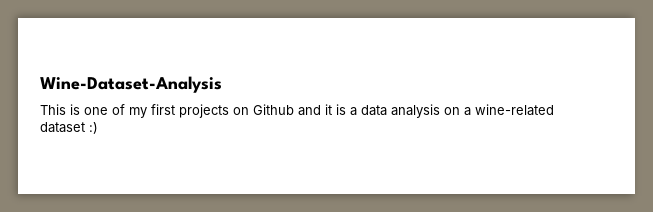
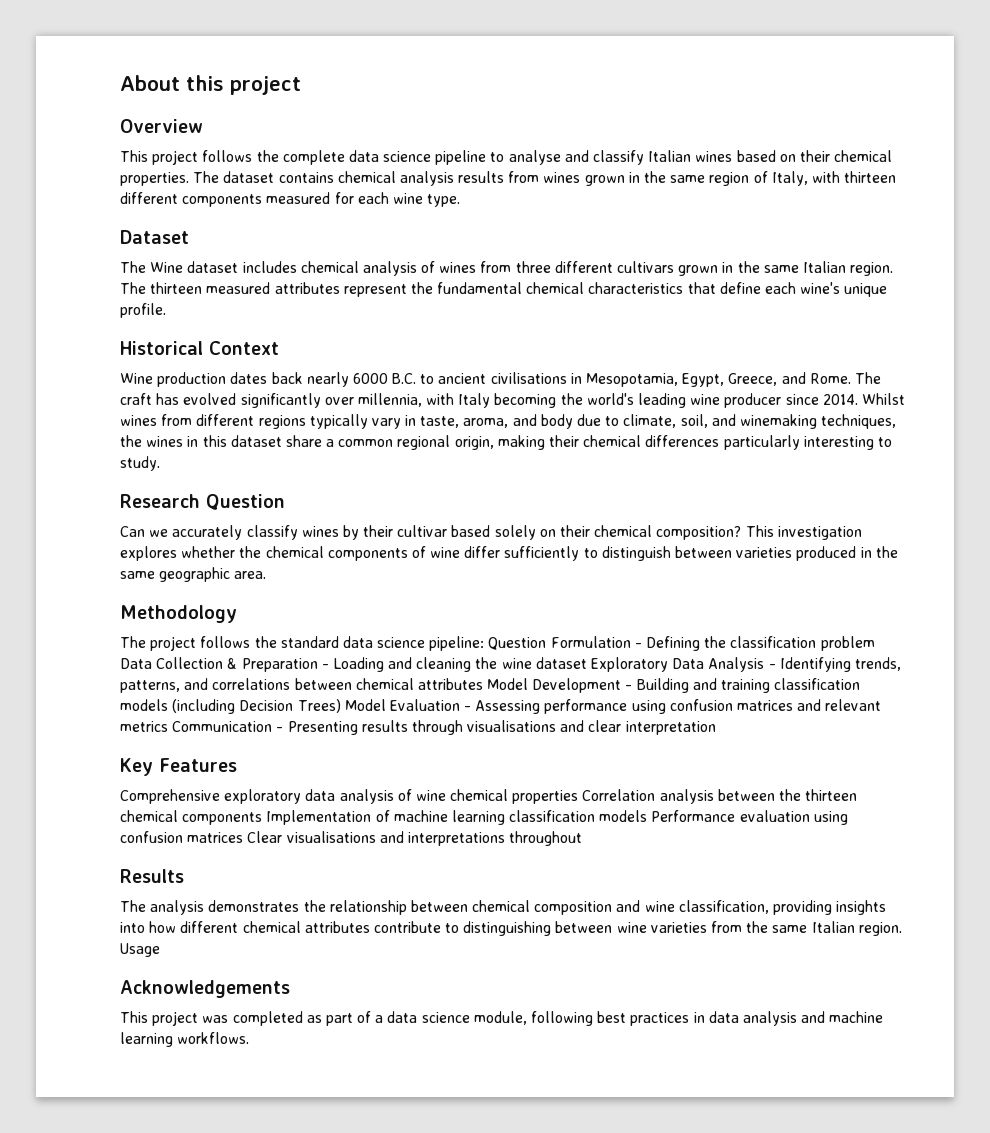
- Wine-Dataset-Analysis
- This is one of my first projects on Github and it is a data analysis on a wine-related dataset :)
+ About this project
+ Overview
+ This project follows the complete data science pipeline to analyse and classify Italian wines based on their chemical properties. The dataset contains chemical analysis results from wines grown in the same region of Italy, with thirteen different components measured for each wine type.
+ Dataset
+ The Wine dataset includes chemical analysis of wines from three different cultivars grown in the same Italian region. The thirteen measured attributes represent the fundamental chemical characteristics that define each wine's unique profile.
+ Historical Context
+ Wine production dates back nearly 6000 B.C. to ancient civilisations in Mesopotamia, Egypt, Greece, and Rome. The craft has evolved significantly over millennia, with Italy becoming the world's leading wine producer since 2014. Whilst wines from different regions typically vary in taste, aroma, and body due to climate, soil, and winemaking techniques, the wines in this dataset share a common regional origin, making their chemical differences particularly interesting to study.
+ Research Question
+ Can we accurately classify wines by their cultivar based solely on their chemical composition? This investigation explores whether the chemical components of wine differ sufficiently to distinguish between varieties produced in the same geographic area.
+ Methodology
+ The project follows the standard data science pipeline: Question Formulation - Defining the classification problem Data Collection & Preparation - Loading and cleaning the wine dataset Exploratory Data Analysis - Identifying trends, patterns, and correlations between chemical attributes Model Development - Building and training classification models (including Decision Trees) Model Evaluation - Assessing performance using confusion matrices and relevant metrics Communication - Presenting results through visualisations and clear interpretation
+ Key Features
+ Comprehensive exploratory data analysis of wine chemical properties Correlation analysis between the thirteen chemical components Implementation of machine learning classification models Performance evaluation using confusion matrices Clear visualisations and interpretations throughout
+ Results
+ The analysis demonstrates the relationship between chemical composition and wine classification, providing insights into how different chemical attributes contribute to distinguishing between wine varieties from the same Italian region. Usage
+ Acknowledgements
+ This project was completed as part of a data science module, following best practices in data analysis and machine learning workflows.

